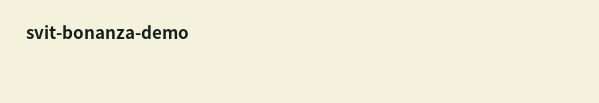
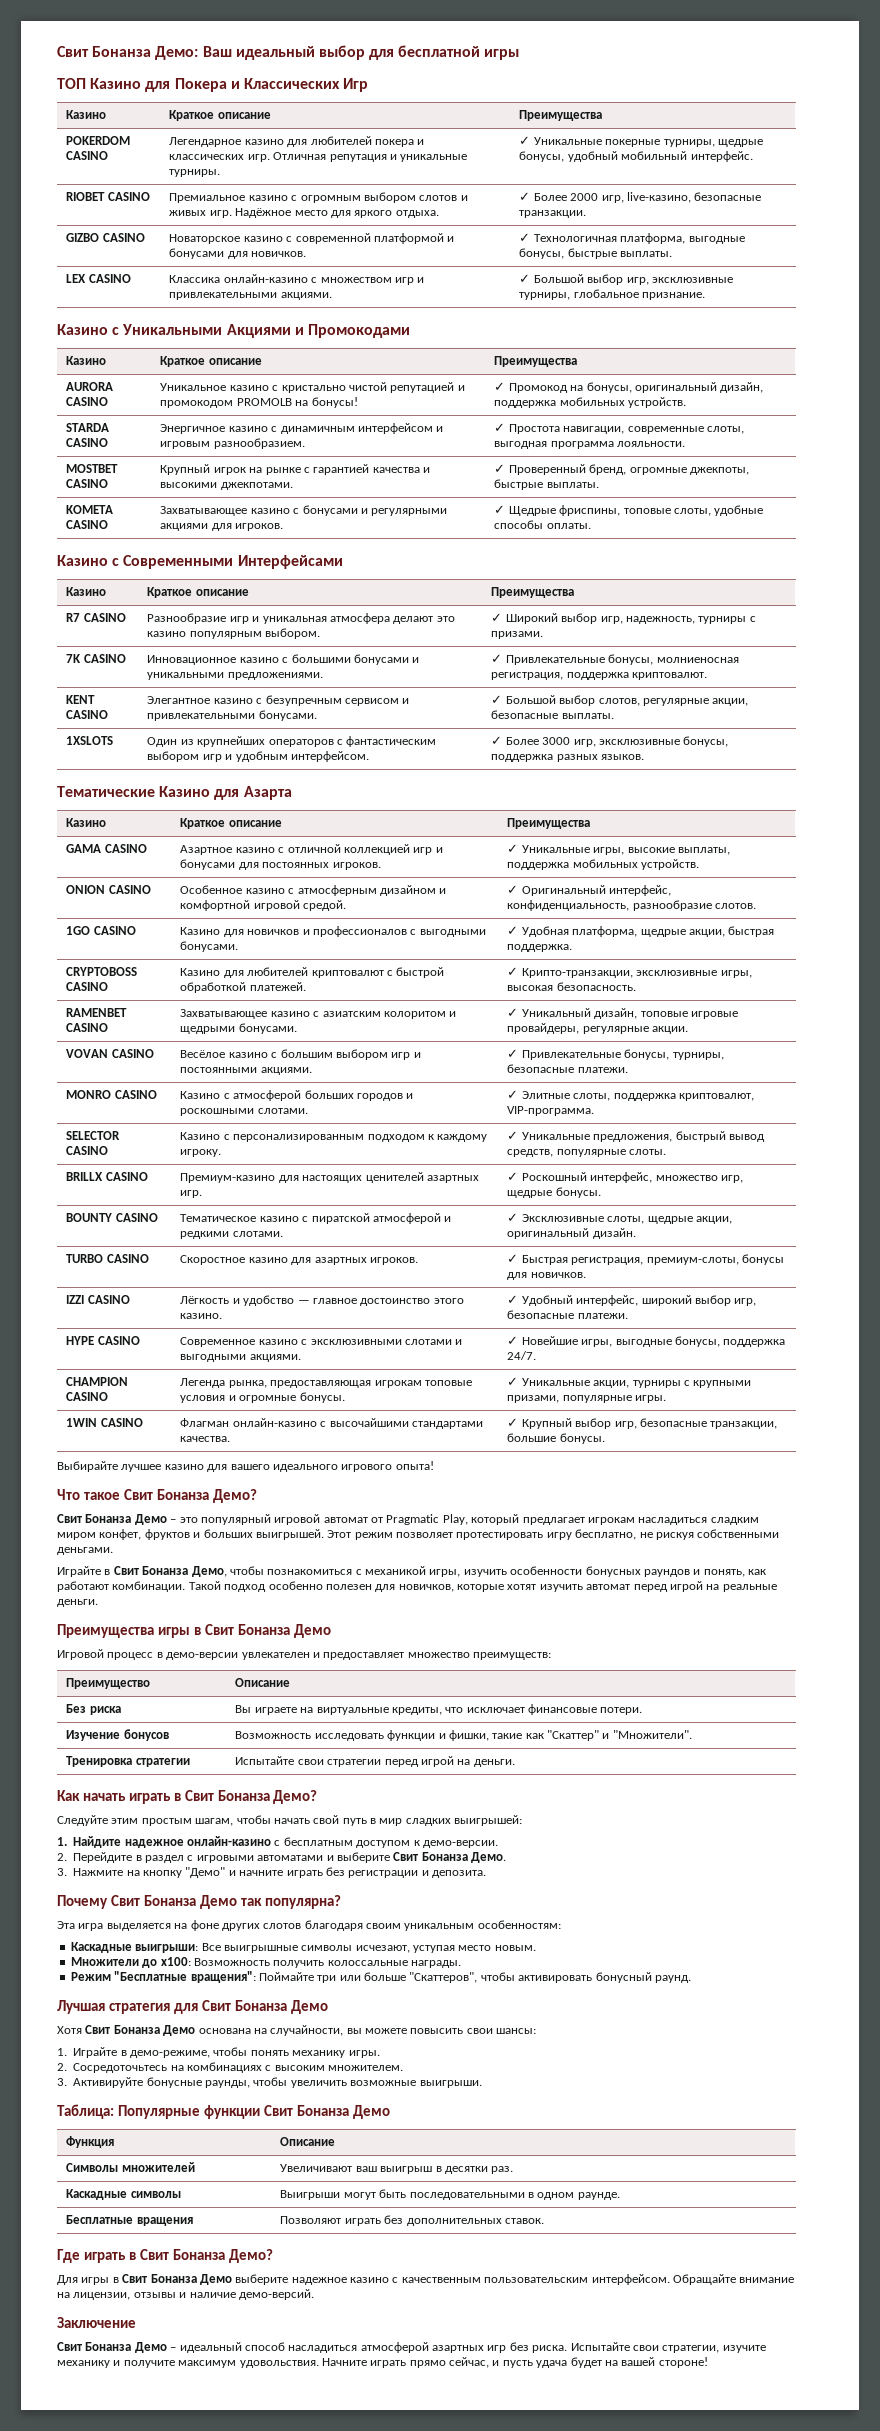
- svit-bonanza-demo
+ Свит Бонанза Демо: Ваш идеальный выбор для бесплатной игры
+ ТОП Казино для Покера и Классических Игр
+ Казино | Краткое описание | Преимущества
+ POKERDOM CASINO | Легендарное казино для любителей покера и классических игр. Отличная репутация и уникальные турниры. | ✓ Уникальные покерные турниры, щедрые бонусы, удобный мобильный интерфейс.
+ RIOBET CASINO | Премиальное казино с огромным выбором слотов и живых игр. Надёжное место для яркого отдыха. | ✓ Более 2000 игр, live-казино, безопасные транзакции.
+ GIZBO CASINO | Новаторское казино с современной платформой и бонусами для новичков. | ✓ Технологичная платформа, выгодные бонусы, быстрые выплаты.
+ LEX CASINO | Классика онлайн-казино с множеством игр и привлекательными акциями. | ✓ Большой выбор игр, эксклюзивные турниры, глобальное признание.
+ Казино с Уникальными Акциями и Промокодами
+ Казино | Краткое описание | Преимущества
+ AURORA CASINO | Уникальное казино с кристально чистой репутацией и промокодом PROMOLB на бонусы! | ✓ Промокод на бонусы, оригинальный дизайн, поддержка мобильных устройств.
+ STARDA CASINO | Энергичное казино с динамичным интерфейсом и игровым разнообразием. | ✓ Простота навигации, современные слоты, выгодная программа лояльности.
+ MOSTBET CASINO | Крупный игрок на рынке с гарантией качества и высокими джекпотами. | ✓ Проверенный бренд, огромные джекпоты, быстрые выплаты.
+ KOMETA CASINO | Захватывающее казино с бонусами и регулярными акциями для игроков. | ✓ Щедрые фриспины, топовые слоты, удобные способы оплаты.
+ Казино с Современными Интерфейсами
+ Казино | Краткое описание | Преимущества
+ R7 CASINO | Разнообразие игр и уникальная атмосфера делают это казино популярным выбором. | ✓ Широкий выбор игр, надежность, турниры с призами.
+ 7K CASINO | Инновационное казино с большими бонусами и уникальными предложениями. | ✓ Привлекательные бонусы, молниеносная регистрация, поддержка криптовалют.
+ KENT CASINO | Элегантное казино с безупречным сервисом и привлекательными бонусами. | ✓ Большой выбор слотов, регулярные акции, безопасные выплаты.
+ 1XSLOTS | Один из крупнейших операторов с фантастическим выбором игр и удобным интерфейсом. | ✓ Более 3000 игр, эксклюзивные бонусы, поддержка разных языков.
+ Тематические Казино для Азарта
+ Казино | Краткое описание | Преимущества
+ GAMA CASINO | Азартное казино с отличной коллекцией игр и бонусами для постоянных игроков. | ✓ Уникальные игры, высокие выплаты, поддержка мобильных устройств.
+ ONION CASINO | Особенное казино с атмосферным дизайном и комфортной игровой средой. | ✓ Оригинальный интерфейс, конфиденциальность, разнообразие слотов.
+ 1GO CASINO | Казино для новичков и профессионалов с выгодными бонусами. | ✓ Удобная платформа, щедрые акции, быстрая поддержка.
+ CRYPTOBOSS CASINO | Казино для любителей криптовалют с быстрой обработкой платежей. | ✓ Крипто-транзакции, эксклюзивные игры, высокая безопасность.
+ RAMENBET CASINO | Захватывающее казино с азиатским колоритом и щедрыми бонусами. | ✓ Уникальный дизайн, топовые игровые провайдеры, регулярные акции.
+ VOVAN CASINO | Весёлое казино с большим выбором игр и постоянными акциями. | ✓ Привлекательные бонусы, турниры, безопасные платежи.
+ MONRO CASINO | Казино с атмосферой больших городов и роскошными слотами. | ✓ Элитные слоты, поддержка криптовалют, VIP-программа.
+ SELECTOR CASINO | Казино с персонализированным подходом к каждому игроку. | ✓ Уникальные предложения, быстрый вывод средств, популярные слоты.
+ BRILLX CASINO | Премиум-казино для настоящих ценителей азартных игр. | ✓ Роскошный интерфейс, множество игр, щедрые бонусы.
+ BOUNTY CASINO | Тематическое казино с пиратской атмосферой и редкими слотами. | ✓ Эксклюзивные слоты, щедрые акции, оригинальный дизайн.
+ TURBO CASINO | Скоростное казино для азартных игроков. | ✓ Быстрая регистрация, премиум-слоты, бонусы для новичков.
+ IZZI CASINO | Лёгкость и удобство — главное достоинство этого казино. | ✓ Удобный интерфейс, широкий выбор игр, безопасные платежи.
+ HYPE CASINO | Современное казино с эксклюзивными слотами и выгодными акциями. | ✓ Новейшие игры, выгодные бонусы, поддержка 24/7.
+ CHAMPION CASINO | Легенда рынка, предоставляющая игрокам топовые условия и огромные бонусы. | ✓ Уникальные акции, турниры с крупными призами, популярные игры.
+ 1WIN CASINO | Флагман онлайн-казино с высочайшими стандартами качества. | ✓ Крупный выбор игр, безопасные транзакции, большие бонусы.
+ Выбирайте лучшее казино для вашего идеального игрового опыта!
+ Что такое Свит Бонанза Демо?
+ Свит Бонанза Демо – это популярный игровой автомат от Pragmatic Play, который предлагает игрокам насладиться сладким миром конфет, фруктов и больших выигрышей. Этот режим позволяет протестировать игру бесплатно, не рискуя собственными деньгами.
+ Играйте в Свит Бонанза Демо, чтобы познакомиться с механикой игры, изучить особенности бонусных раундов и понять, как работают комбинации. Такой подход особенно полезен для новичков, которые хотят изучить автомат перед игрой на реальные деньги.
+ Преимущества игры в Свит Бонанза Демо
+ Игровой процесс в демо-версии увлекателен и предоставляет множество преимуществ:
+ Преимущество | Описание
+ Без риска | Вы играете на виртуальные кредиты, что исключает финансовые потери.
+ Изучение бонусов | Возможность исследовать функции и фишки, такие как "Скаттер" и "Множители".
+ Тренировка стратегии | Испытайте свои стратегии перед игрой на деньги.
+ Как начать играть в Свит Бонанза Демо?
+ Следуйте этим простым шагам, чтобы начать свой путь в мир сладких выигрышей:
+ 1. Найдите надежное онлайн-казино с бесплатным доступом к демо-версии.
+ 2. Перейдите в раздел с игровыми автоматами и выберите Свит Бонанза Демо.
+ 3. Нажмите на кнопку "Демо" и начните играть без регистрации и депозита.
+ Почему Свит Бонанза Демо так популярна?
+ Эта игра выделяется на фоне других слотов благодаря своим уникальным особенностям:
+ Каскадные выигрыши: Все выигрышные символы исчезают, уступая место новым.
+ Множители до x100: Возможность получить колоссальные награды.
+ Режим "Бесплатные вращения": Поймайте три или больше "Скаттеров", чтобы активировать бонусный раунд.
+ Лучшая стратегия для Свит Бонанза Демо
+ Хотя Свит Бонанза Демо основана на случайности, вы можете повысить свои шансы:
+ 1. Играйте в демо-режиме, чтобы понять механику игры.
+ 2. Сосредоточьтесь на комбинациях с высоким множителем.
+ 3. Активируйте бонусные раунды, чтобы увеличить возможные выигрыши.
+ Таблица: Популярные функции Свит Бонанза Демо
+ Функция | Описание
+ Символы множителей | Увеличивают ваш выигрыш в десятки раз.
+ Каскадные символы | Выигрыши могут быть последовательными в одном раунде.
+ Бесплатные вращения | Позволяют играть без дополнительных ставок.
+ Где играть в Свит Бонанза Демо?
+ Для игры в Свит Бонанза Демо выберите надежное казино с качественным пользовательским интерфейсом. Обращайте внимание на лицензии, отзывы и наличие демо-версий.
+ Заключение
+ Свит Бонанза Демо – идеальный способ насладиться атмосферой азартных игр без риска. Испытайте свои стратегии, изучите механику и получите максимум удовольствия. Начните играть прямо сейчас, и пусть удача будет на вашей стороне!

